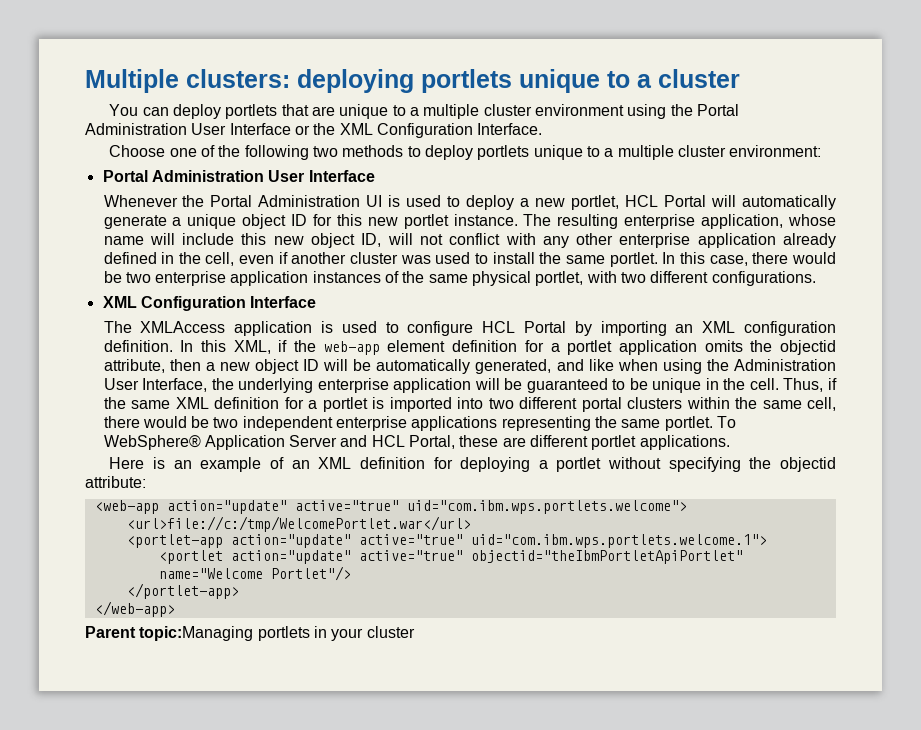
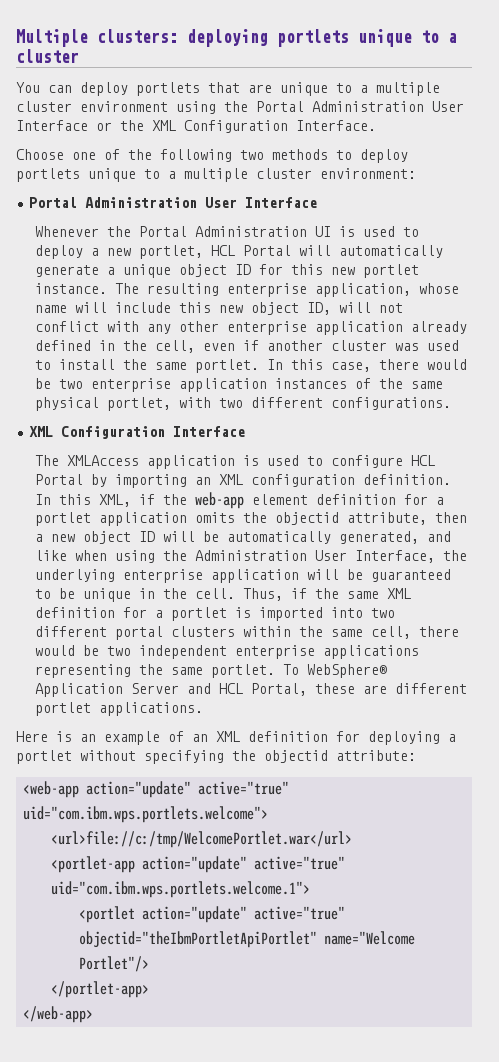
- Parent topic:Managing portlets in your cluster

